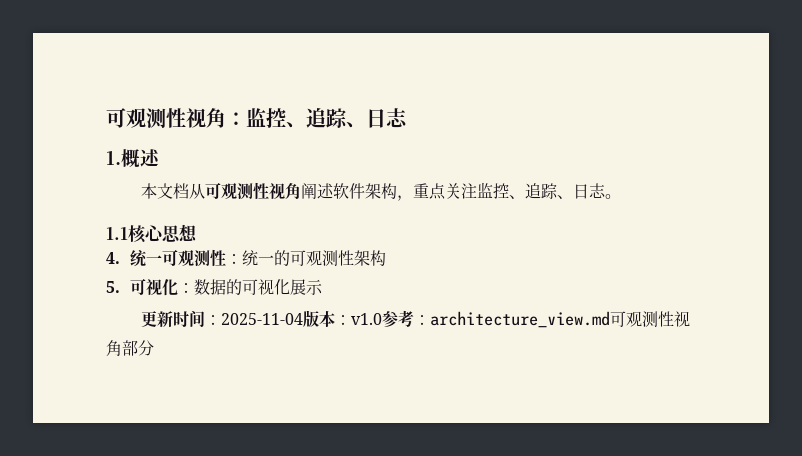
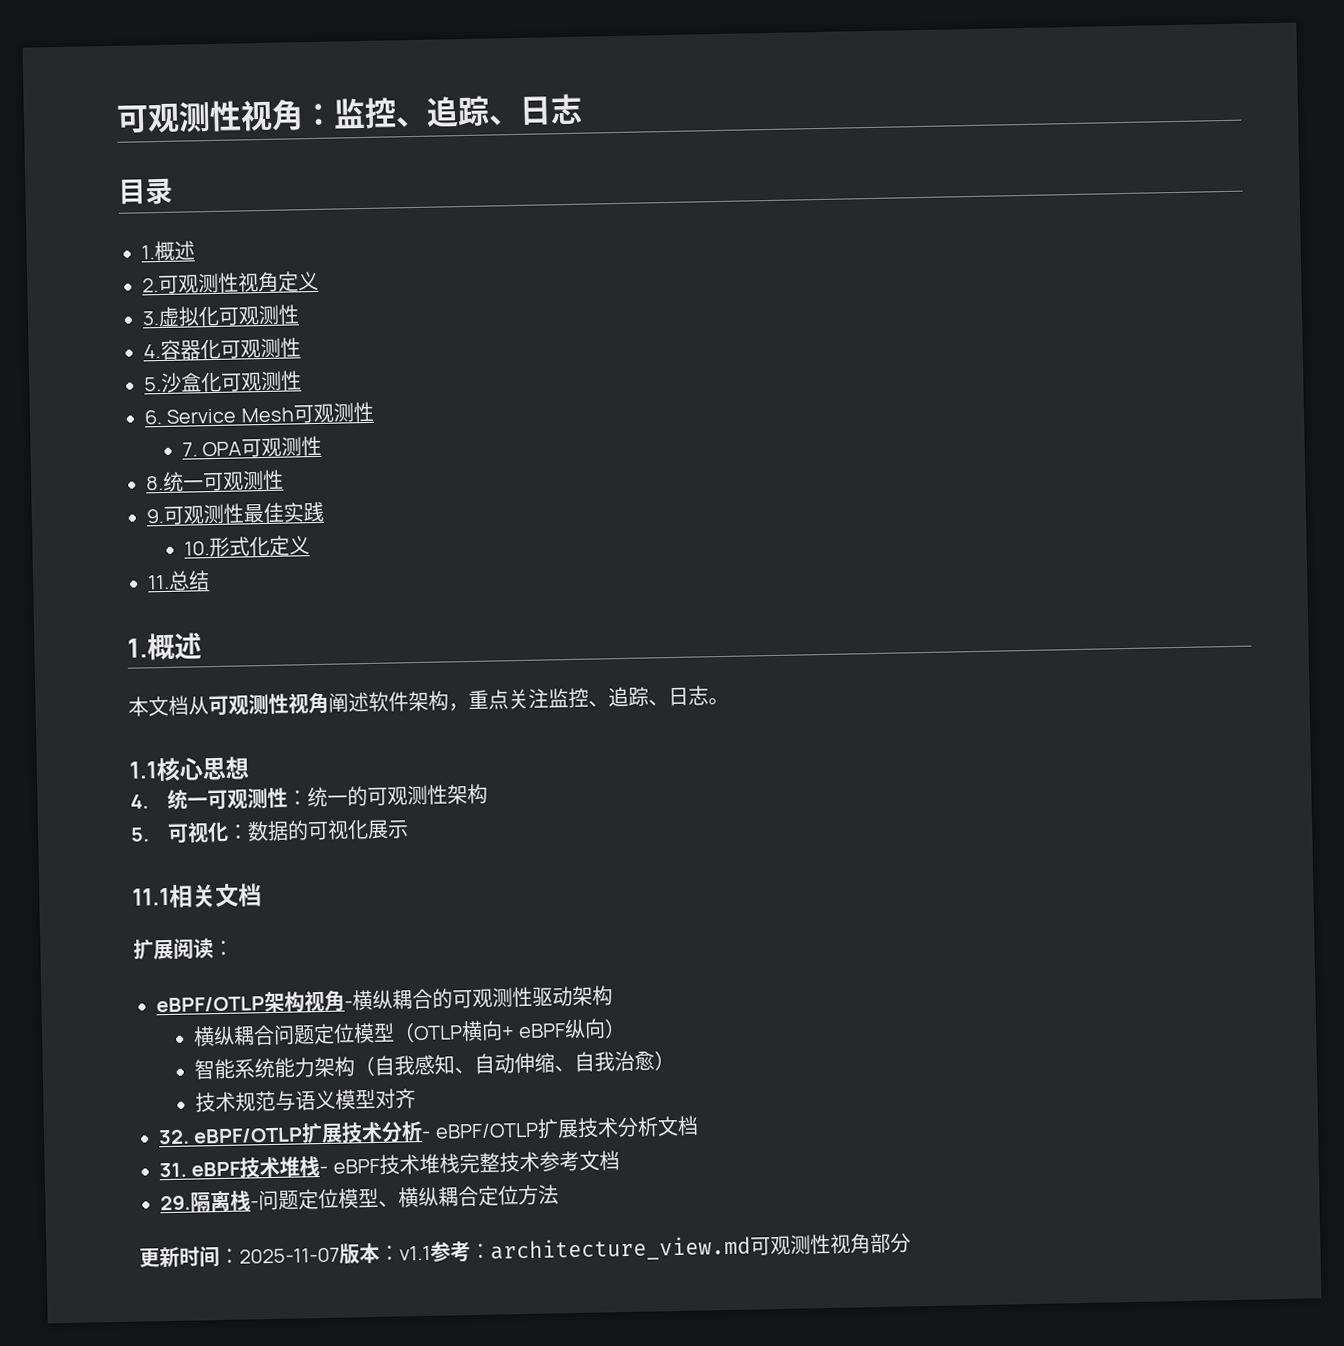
+ 目录
+ 1.概述
+ 2.可观测性视角定义
+ 3.虚拟化可观测性
+ 4.容器化可观测性
+ 5.沙盒化可观测性
+ 6. Service Mesh可观测性
+ 7. OPA可观测性
+ 8.统一可观测性
+ 9.可观测性最佳实践
+ 10.形式化定义
+ 11.总结
+ 11.1相关文档
+ 扩展阅读：
+ eBPF/OTLP架构视角-横纵耦合的可观测性驱动架构
+ 横纵耦合问题定位模型（OTLP横向+ eBPF纵向）
+ 智能系统能力架构（自我感知、自动伸缩、自我治愈）
+ 技术规范与语义模型对齐
+ 32. eBPF/OTLP扩展技术分析- eBPF/OTLP扩展技术分析文档
+ 31. eBPF技术堆栈- eBPF技术堆栈完整技术参考文档
+ 29.隔离栈-问题定位模型、横纵耦合定位方法
- 更新时间：2025-11-04版本：v1.0参考：architecture_view.md可观测性视角部分
+ 更新时间：2025-11-07版本：v1.1参考：architecture_view.md可观测性视角部分

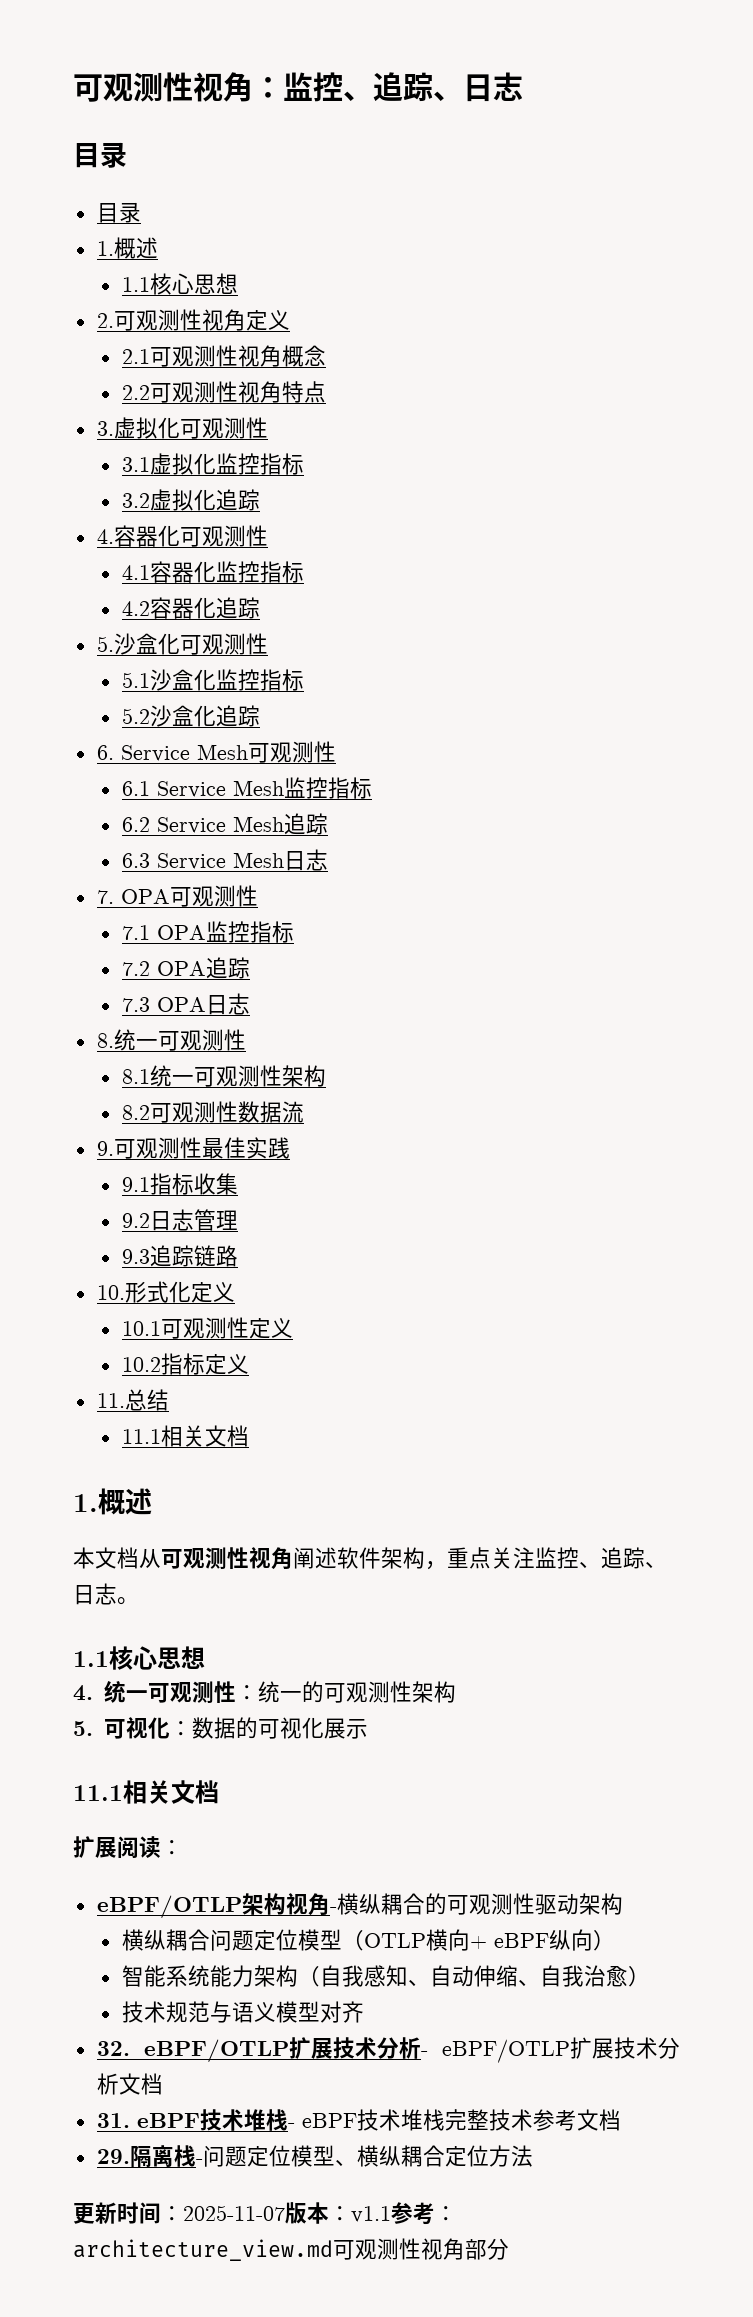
  可观测性视角：监控、追踪、日志
  目录
+ 目录
  1.概述
+ 1.1核心思想
+ 2.1可观测性视角概念
+ 2.2可观测性视角特点
+ 3.1虚拟化监控指标
+ 3.2虚拟化追踪
+ 4.1容器化监控指标
+ 4.2容器化追踪
+ 5.1沙盒化监控指标
+ 5.2沙盒化追踪
+ 6.1 Service Mesh监控指标
+ 6.2 Service Mesh追踪
+ 6.3 Service Mesh日志
  7. OPA可观测性
+ 7.1 OPA监控指标
+ 7.2 OPA追踪
+ 7.3 OPA日志
  8.统一可观测性
+ 8.1统一可观测性架构
+ 8.2可观测性数据流
+ 9.1指标收集
+ 9.2日志管理
+ 9.3追踪链路
  10.形式化定义
+ 10.1可观测性定义
+ 10.2指标定义
  11.总结
+ 11.1相关文档

